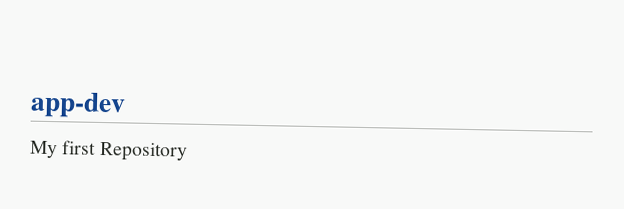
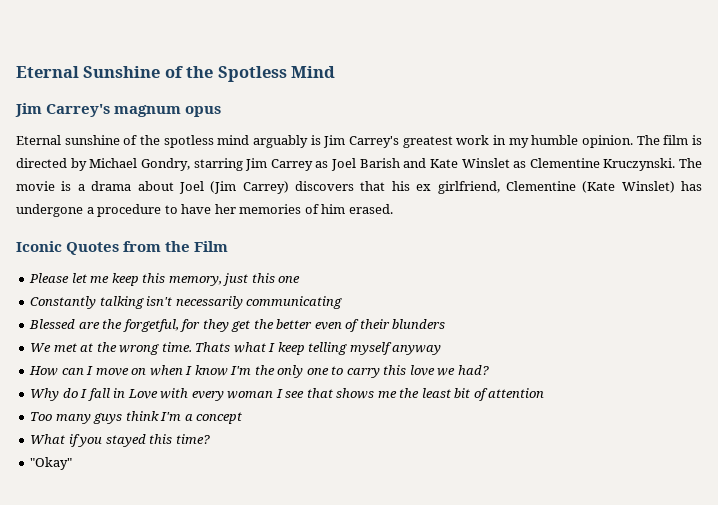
- app-dev
- My first Repository
+ Eternal Sunshine of the Spotless Mind
+ Jim Carrey's magnum opus
+ Eternal sunshine of the spotless mind arguably is Jim Carrey's greatest work in my humble opinion. The film is directed by Michael Gondry, starring Jim Carrey as Joel Barish and Kate Winslet as Clementine Kruczynski. The movie is a drama about Joel (Jim Carrey) discovers that his ex girlfriend, Clementine (Kate Winslet) has undergone a procedure to have her memories of him erased.
+ Iconic Quotes from the Film
+ Please let me keep this memory, just this one
+ Constantly talking isn't necessarily communicating
+ Blessed are the forgetful, for they get the better even of their blunders
+ We met at the wrong time. Thats what I keep telling myself anyway
+ How can I move on when I know I'm the only one to carry this love we had?
+ Why do I fall in Love with every woman I see that shows me the least bit of attention
+ Too many guys think I'm a concept
+ What if you stayed this time?
+ "Okay"

